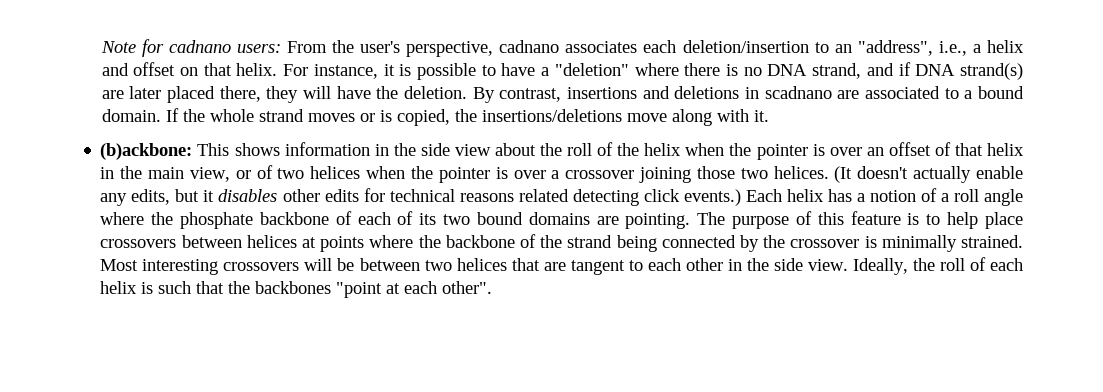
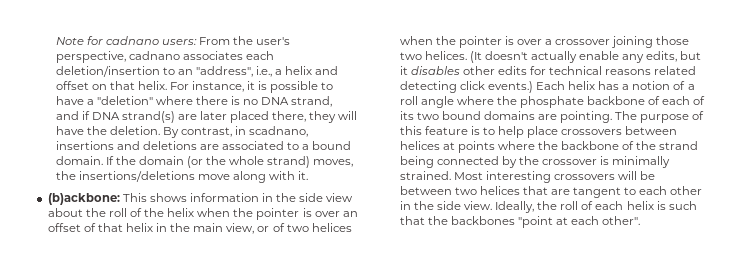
- By contrast, insertions and deletions in scadnano are associated to a bound domain.
+ By contrast, in scadnano, insertions and deletions are associated to a bound domain.
- If the whole strand moves or is copied, the insertions/deletions move along with it.
+ If the domain (or the whole strand) moves, the insertions/deletions move along with it.

